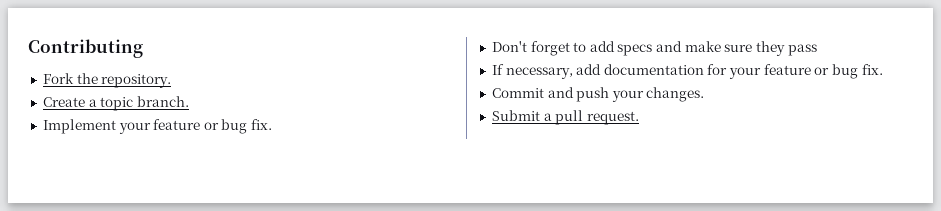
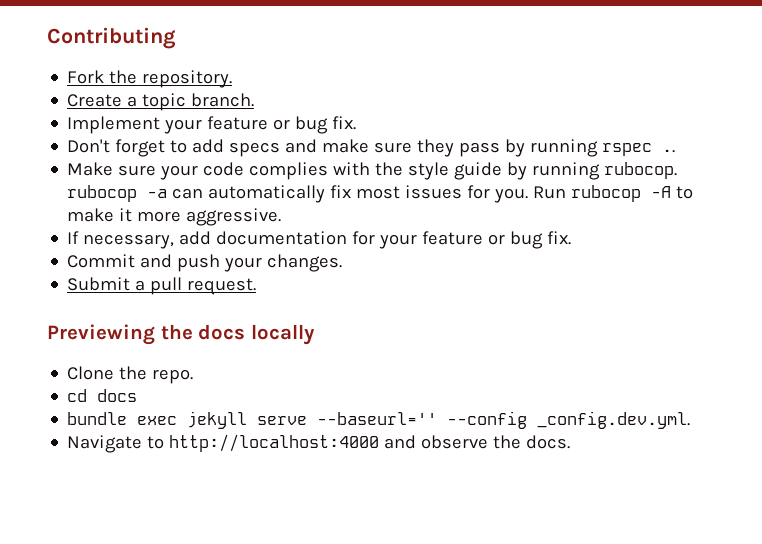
- Don't forget to add specs and make sure they pass
+ Don't forget to add specs and make sure they pass by running rspec ..
+ Make sure your code complies with the style guide by running rubocop. rubocop -a can automatically fix most issues for you. Run rubocop -A to make it more aggressive.
+ Previewing the docs locally
+ Clone the repo.
+ cd docs
+ bundle exec jekyll serve --baseurl='' --config _config.dev.yml.
+ Navigate to http://localhost:4000 and observe the docs.

